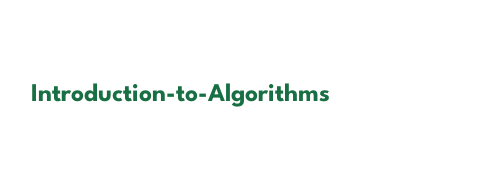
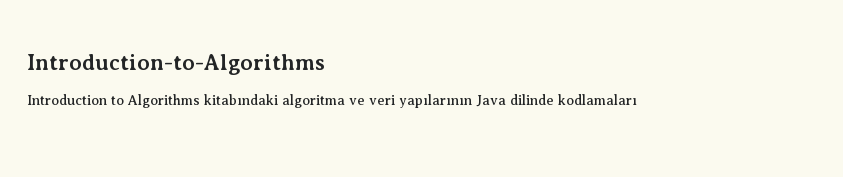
+ Introduction to Algorithms kitabındaki algoritma ve veri yapılarının Java dilinde kodlamaları

